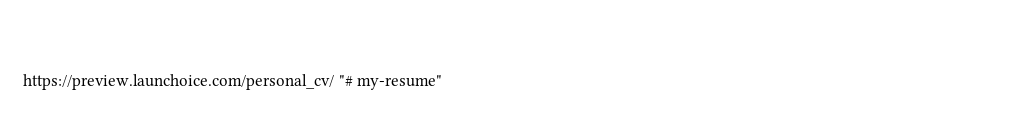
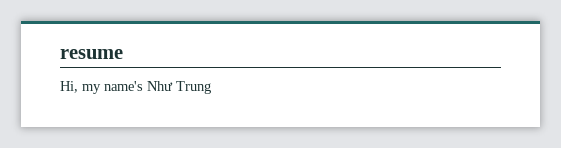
- https://preview.launchoice.com/personal_cv/ "# my-resume"
+ resume
+ Hi, my name's Như Trung

